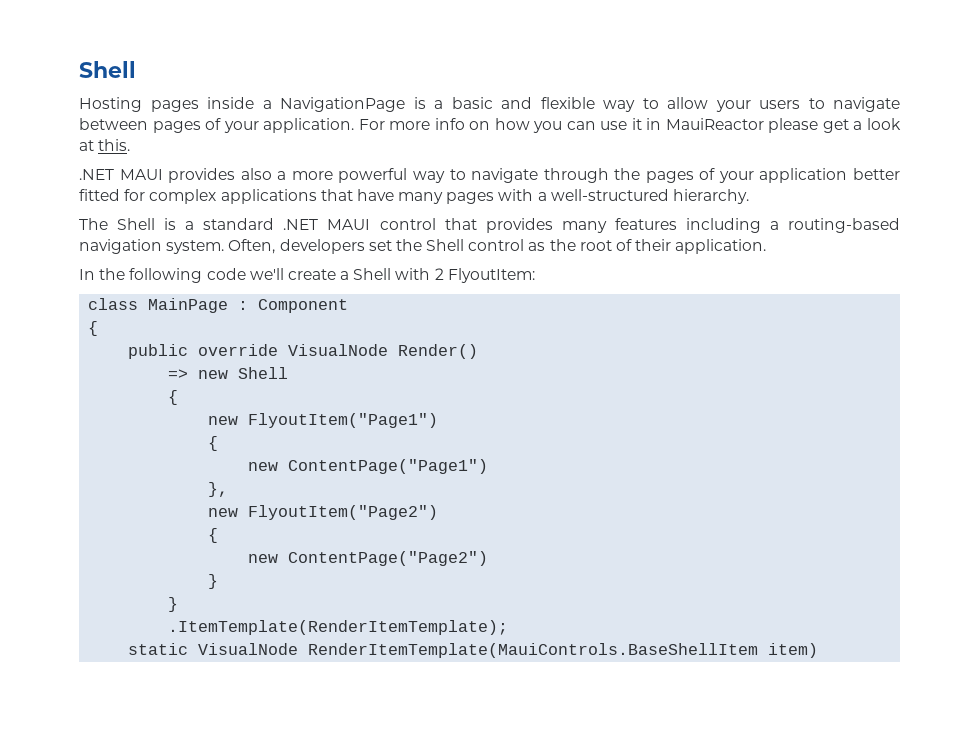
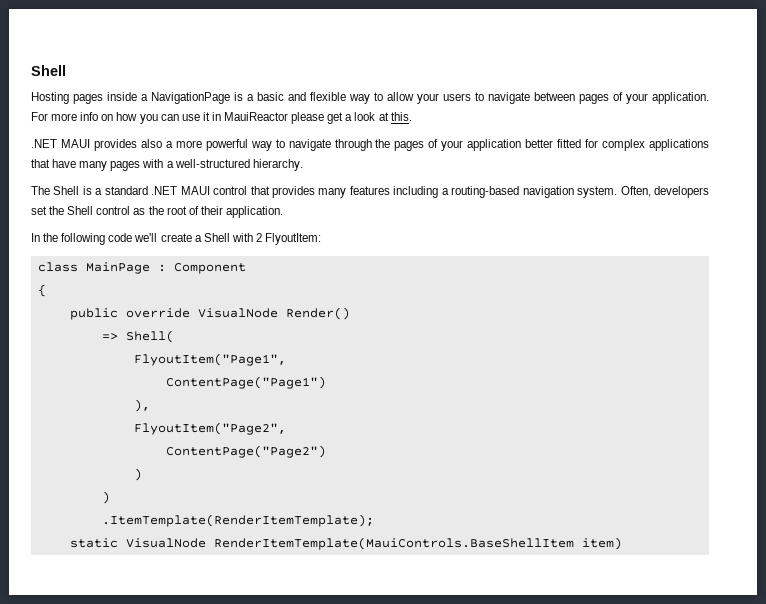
- => new Shell
- {
- new FlyoutItem("Page1")
- {
- new ContentPage("Page1")
- },
- new FlyoutItem("Page2")
- {
- new ContentPage("Page2")
- }
- }
+ => Shell(
+ FlyoutItem("Page1",
+ ContentPage("Page1")
+ ),
+ FlyoutItem("Page2",
+ ContentPage("Page2")
+ )
+ )

